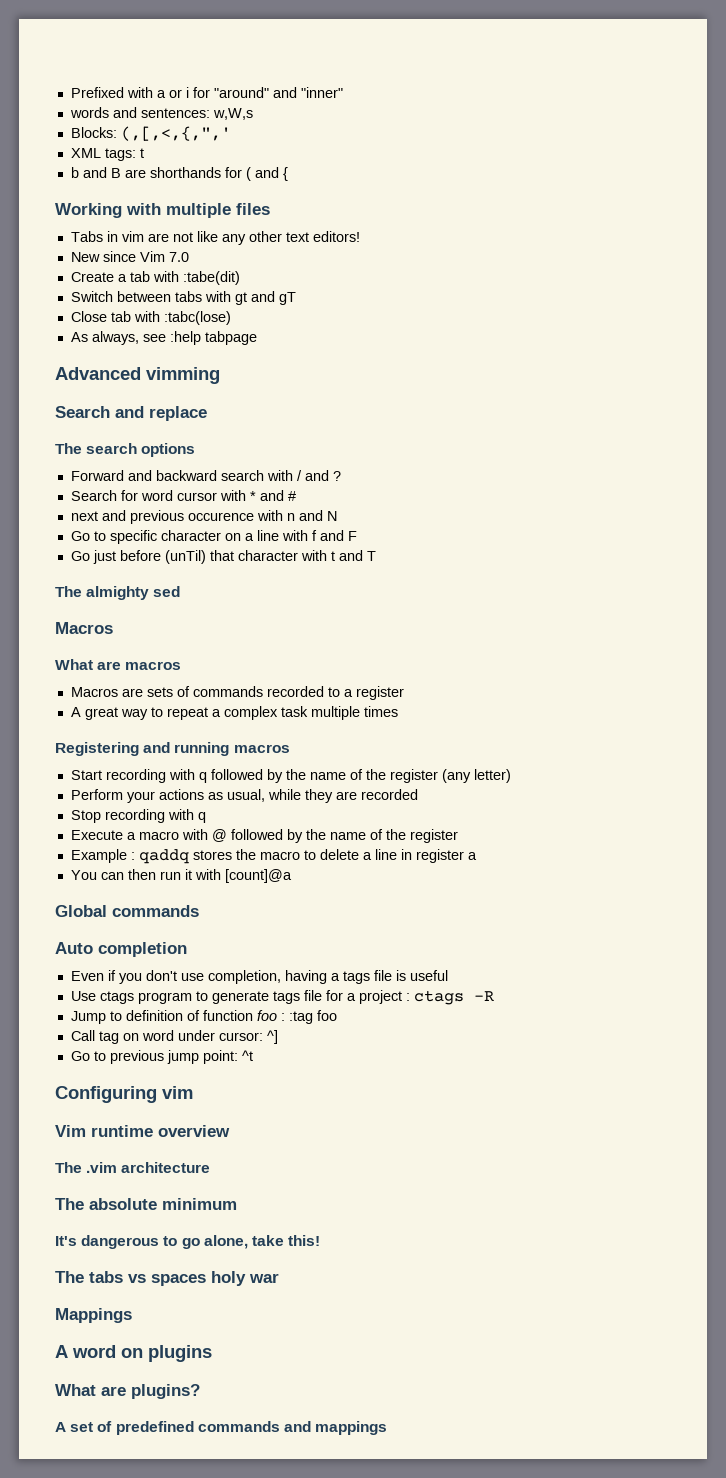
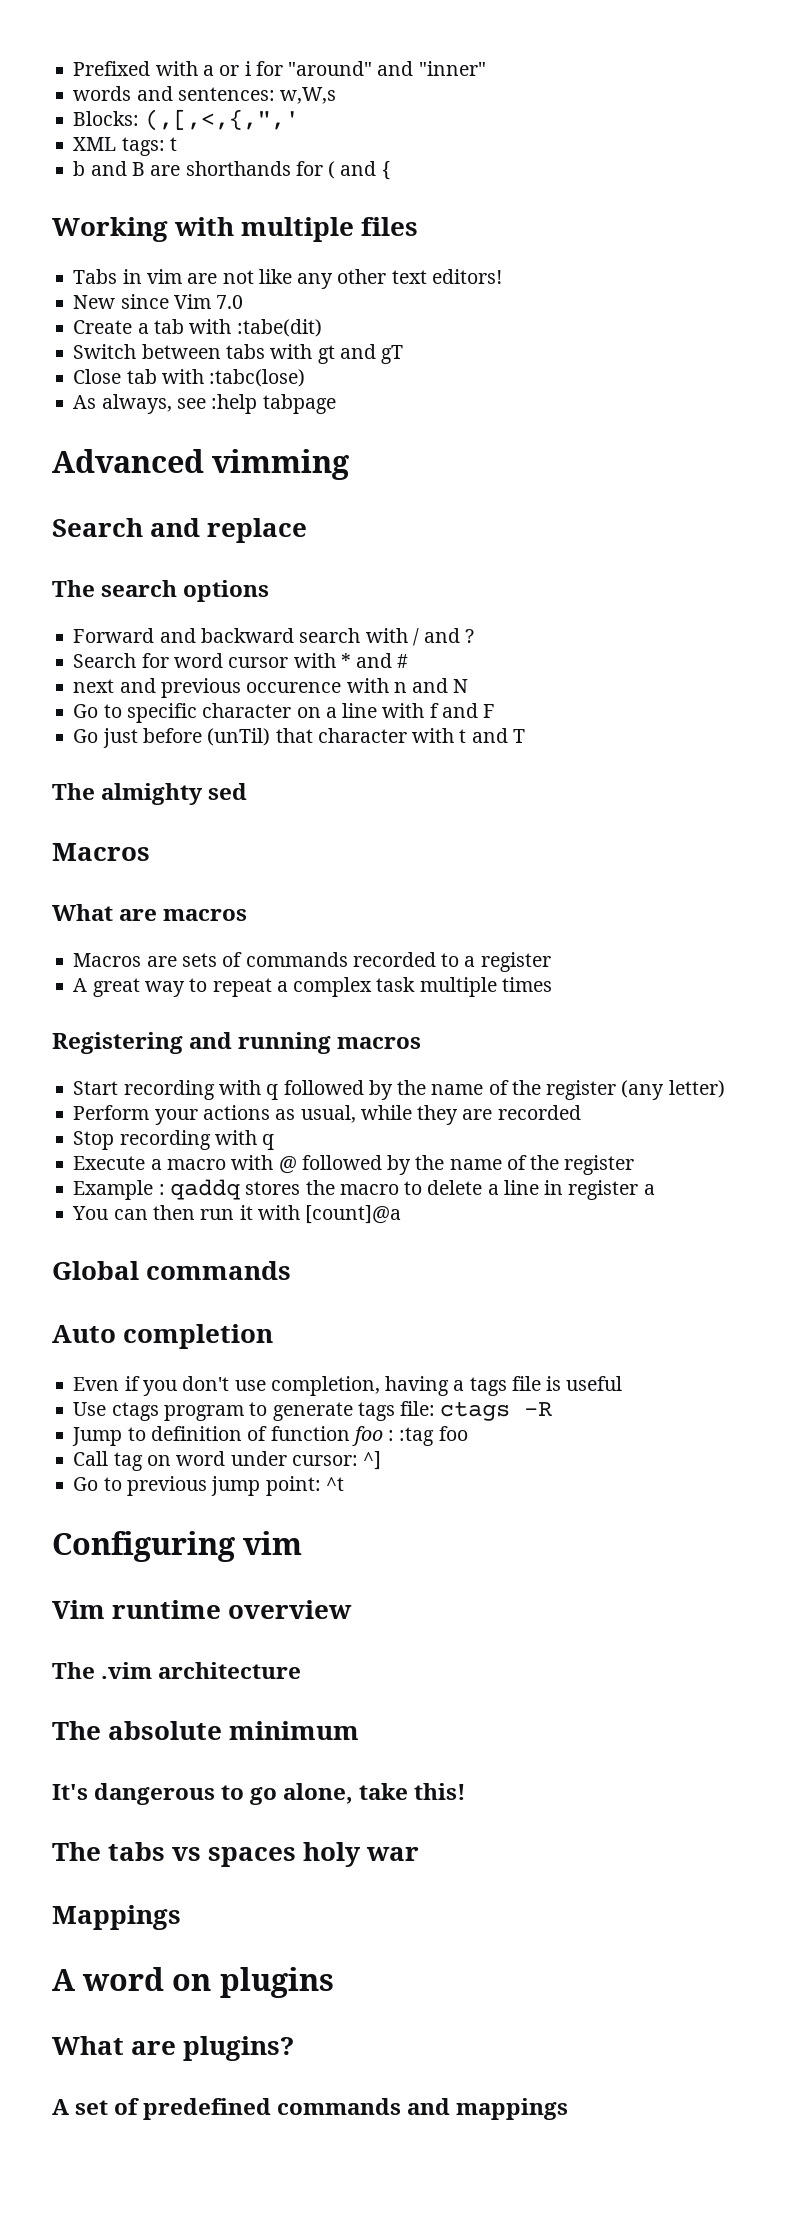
- Use ctags program to generate tags file for a project : ctags -R
+ Use ctags program to generate tags file: ctags -R

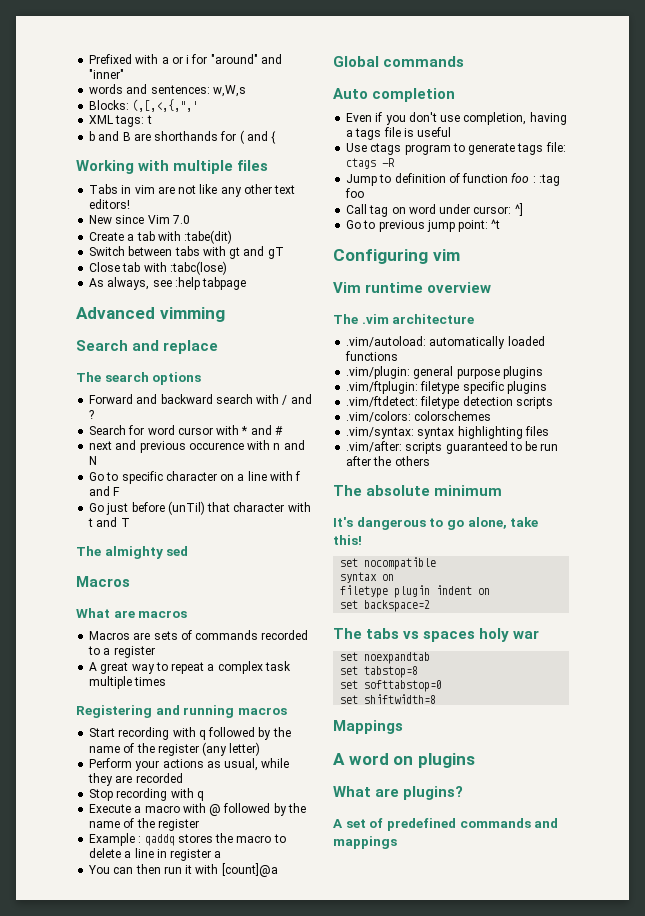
+ .vim/autoload: automatically loaded functions
+ .vim/plugin: general purpose plugins
+ .vim/ftplugin: filetype specific plugins
+ .vim/ftdetect: filetype detection scripts
+ .vim/colors: colorschemes
+ .vim/syntax: syntax highlighting files
+ .vim/after: scripts guaranteed to be run after the others
+ set nocompatible
+ syntax on
+ filetype plugin indent on
+ set backspace=2
+ set noexpandtab
+ set tabstop=8
+ set softtabstop=0
+ set shiftwidth=8

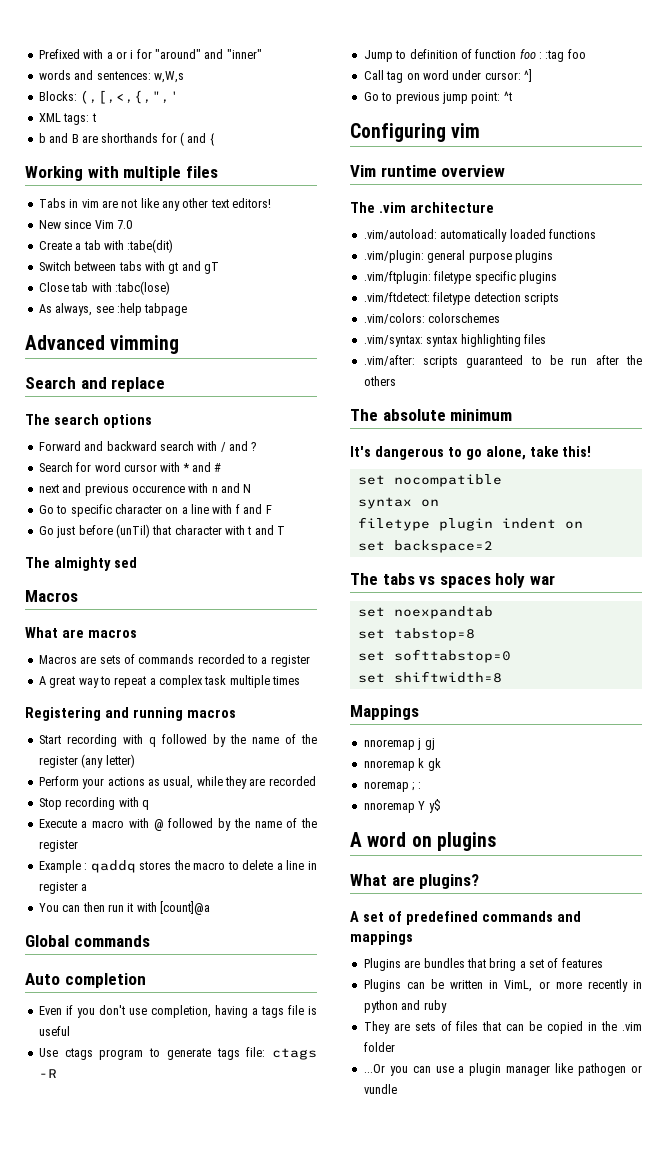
+ nnoremap j gj
+ nnoremap k gk
+ noremap ; :
+ nnoremap Y y$
+ Plugins are bundles that bring a set of features
+ Plugins can be written in VimL, or more recently in python and ruby
+ They are sets of files that can be copied in the .vim folder
+ ...Or you can use a plugin manager like pathogen or vundle

